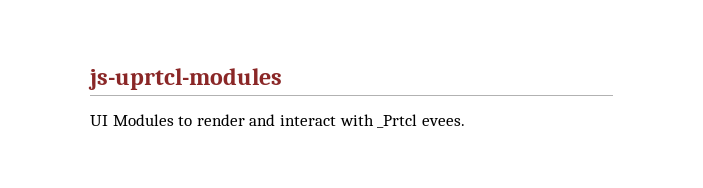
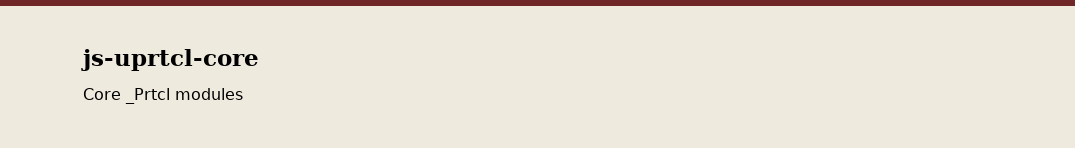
- js-uprtcl-modules
- UI Modules to render and interact with _Prtcl evees.
+ js-uprtcl-core
+ Core _Prtcl modules

